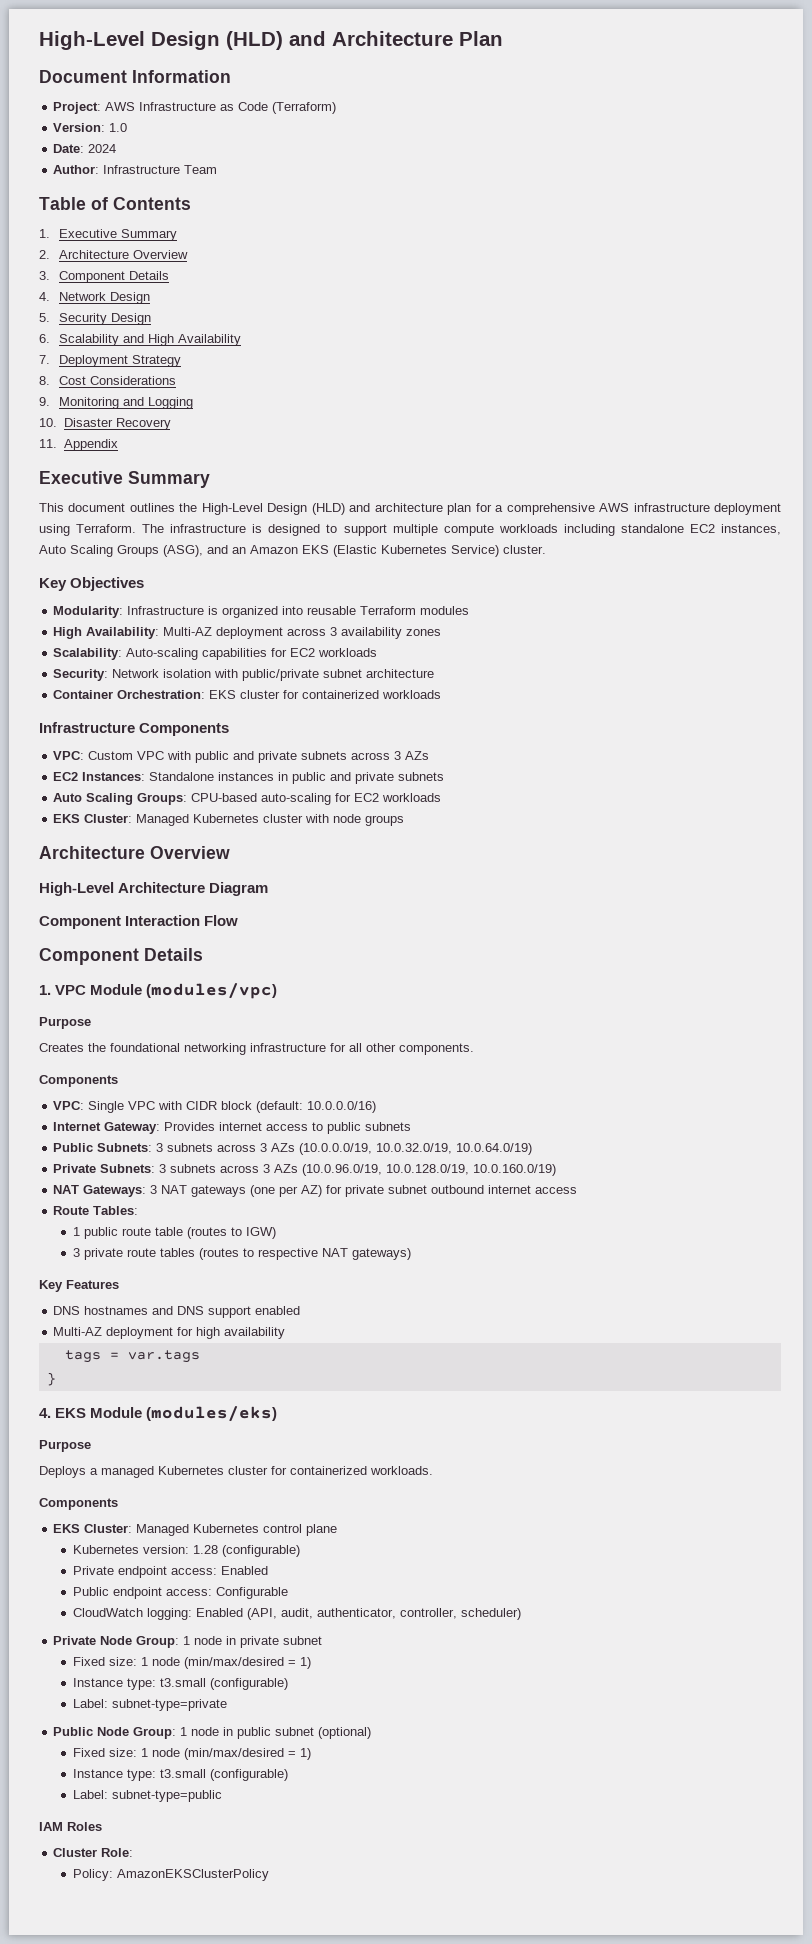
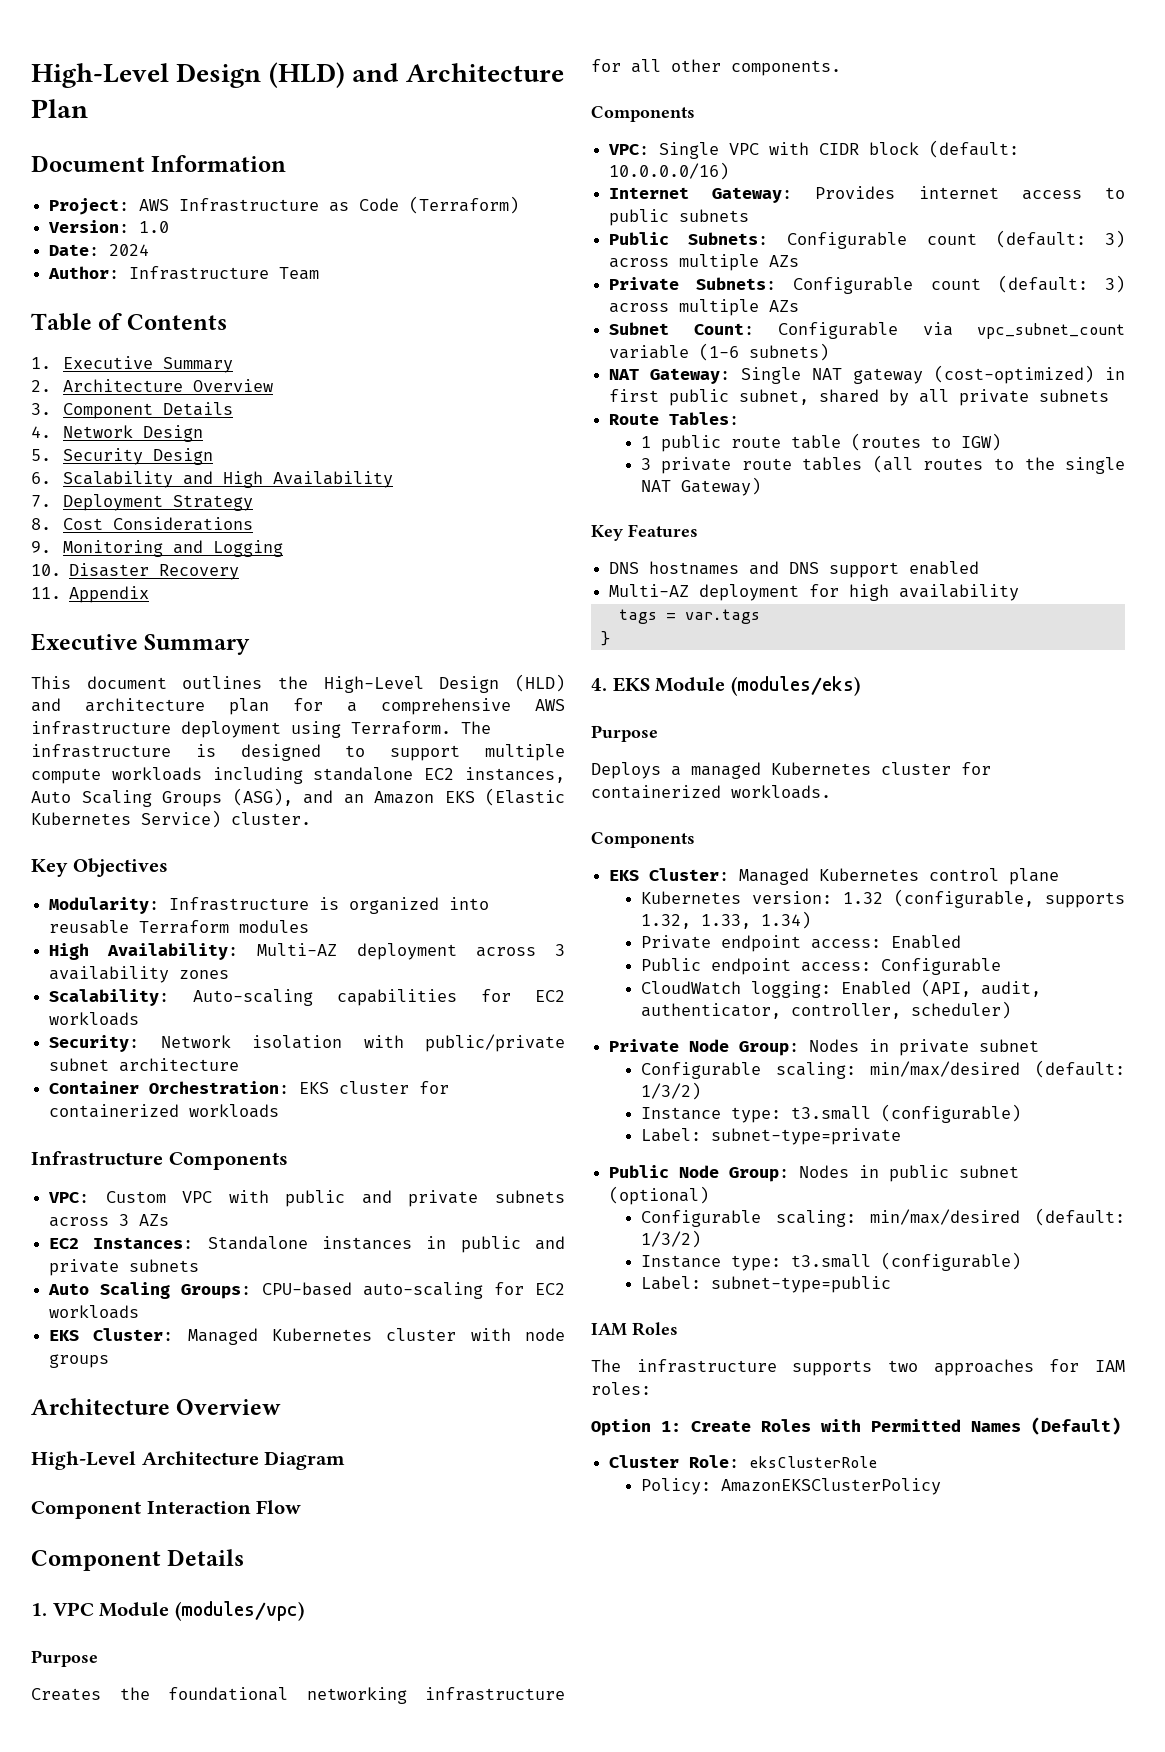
- Public Subnets: 3 subnets across 3 AZs (10.0.0.0/19, 10.0.32.0/19, 10.0.64.0/19)
- Private Subnets: 3 subnets across 3 AZs (10.0.96.0/19, 10.0.128.0/19, 10.0.160.0/19)
- NAT Gateways: 3 NAT gateways (one per AZ) for private subnet outbound internet access
+ Public Subnets: Configurable count (default: 3) across multiple AZs
+ Private Subnets: Configurable count (default: 3) across multiple AZs
+ Subnet Count: Configurable via vpc_subnet_count variable (1-6 subnets)
+ NAT Gateway: Single NAT gateway (cost-optimized) in first public subnet, shared by all private subnets
- 3 private route tables (routes to respective NAT gateways)
+ 3 private route tables (all routes to the single NAT Gateway)
- Kubernetes version: 1.28 (configurable)
+ Kubernetes version: 1.32 (configurable, supports 1.32, 1.33, 1.34)
- Private Node Group: 1 node in private subnet
- Fixed size: 1 node (min/max/desired = 1)
+ Private Node Group: Nodes in private subnet
+ Configurable scaling: min/max/desired (default: 1/3/2)
- Public Node Group: 1 node in public subnet (optional)
- Fixed size: 1 node (min/max/desired = 1)
+ Public Node Group: Nodes in public subnet (optional)
+ Configurable scaling: min/max/desired (default: 1/3/2)
+ The infrastructure supports two approaches for IAM roles:
+ Option 1: Create Roles with Permitted Names (Default)
- Cluster Role:
+ Cluster Role: eksClusterRole

